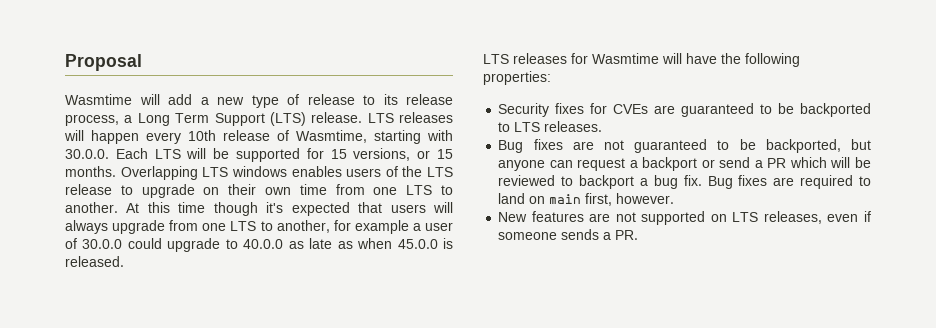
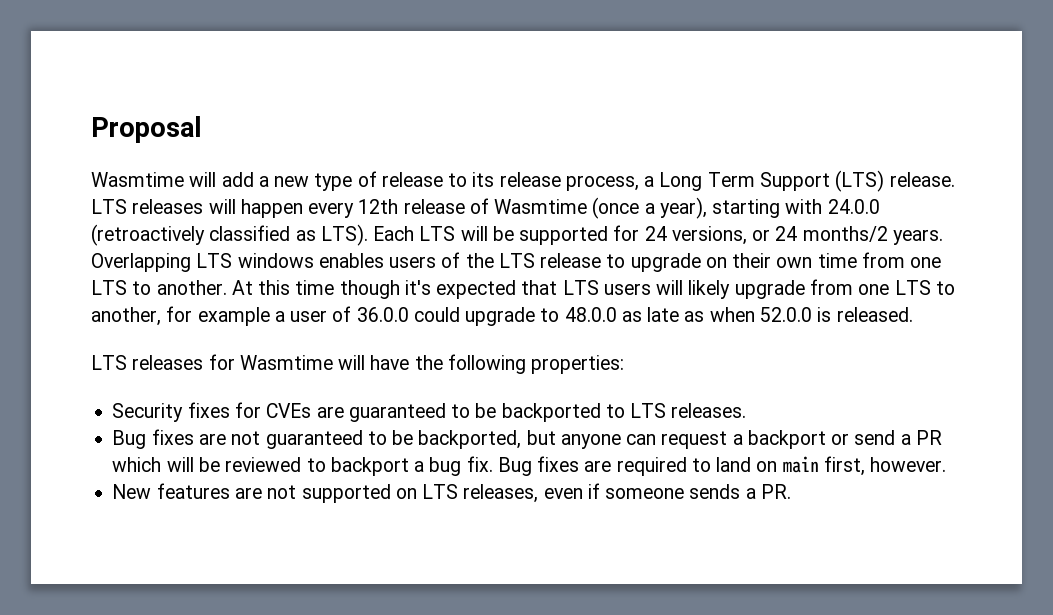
- LTS releases will happen every 10th release of Wasmtime, starting with 30.0.0. Each LTS will be supported for 15 versions, or 15 months.
+ LTS releases will happen every 12th release of Wasmtime (once a year), starting with 24.0.0 (retroactively classified as LTS). Each LTS will be supported for 24 versions, or 24 months/2 years.
- At this time though it's expected that users will always upgrade from one LTS to another, for example a user of 30.0.0 could upgrade to 40.0.0 as late as when 45.0.0 is released.
+ At this time though it's expected that LTS users will likely upgrade from one LTS to another, for example a user of 36.0.0 could upgrade to 48.0.0 as late as when 52.0.0 is released.

